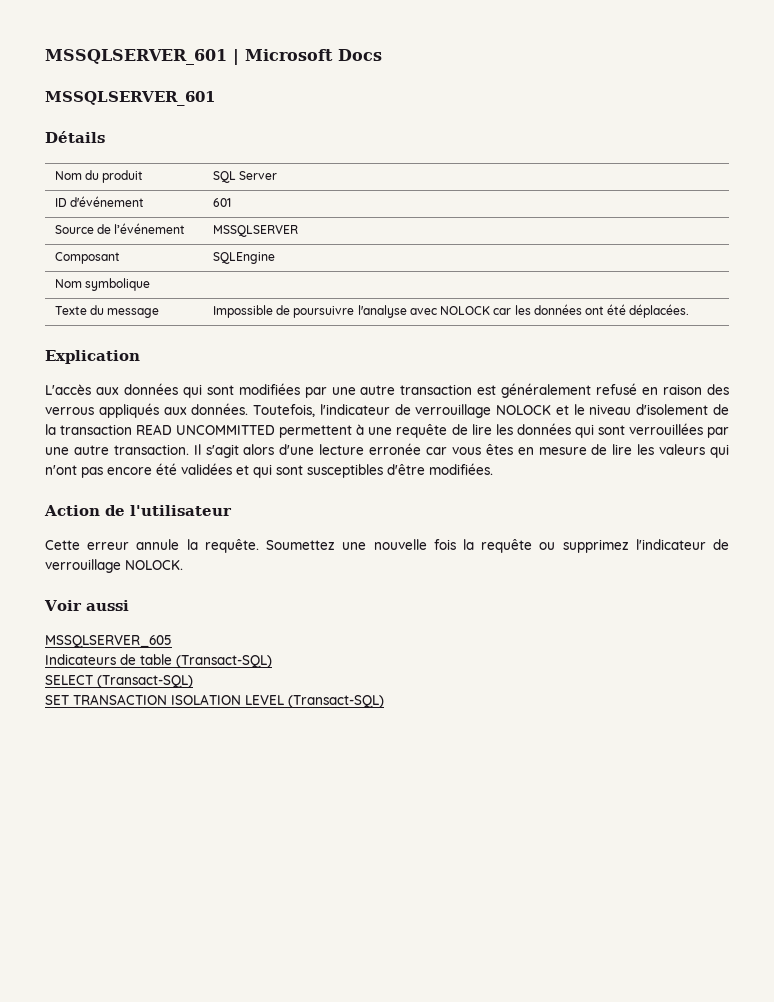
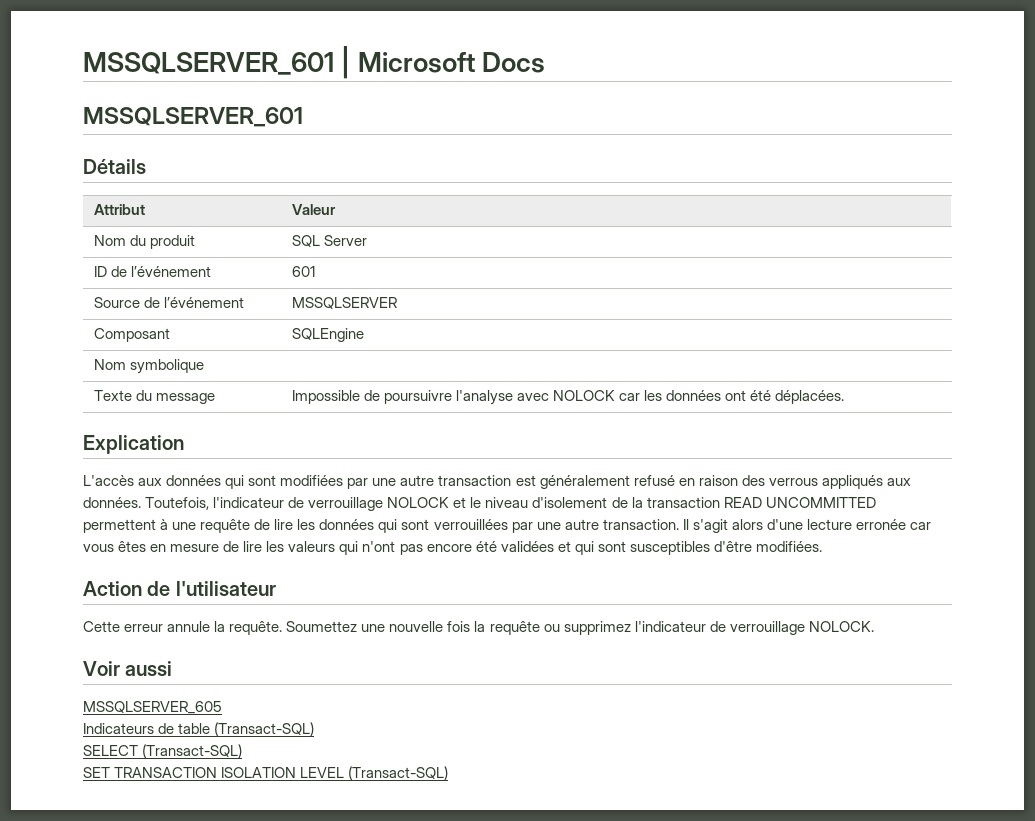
+ Attribut | Valeur
- ID d'événement | 601
+ ID de l’événement | 601

